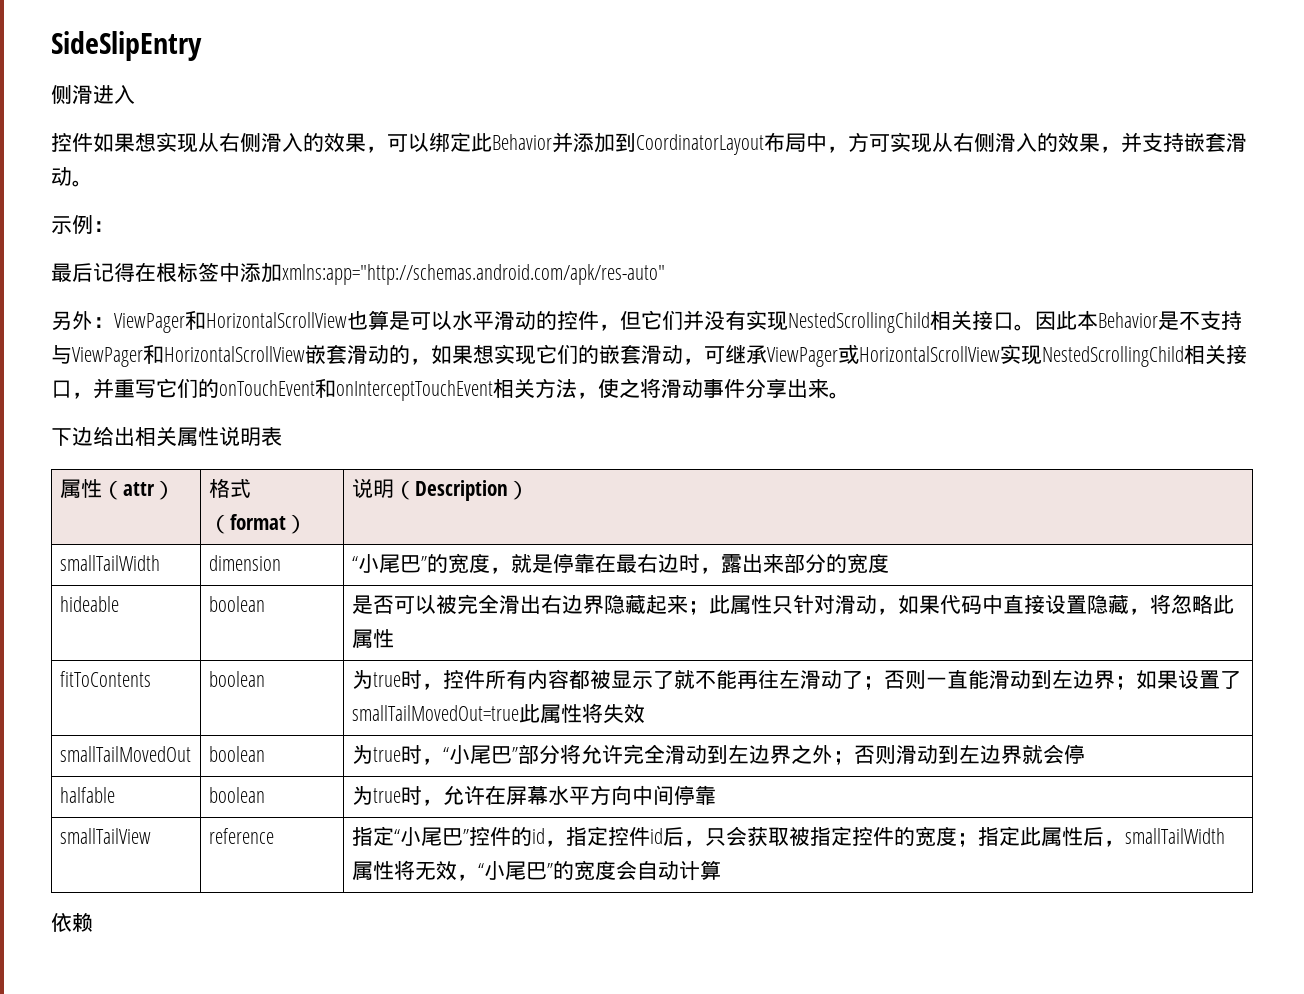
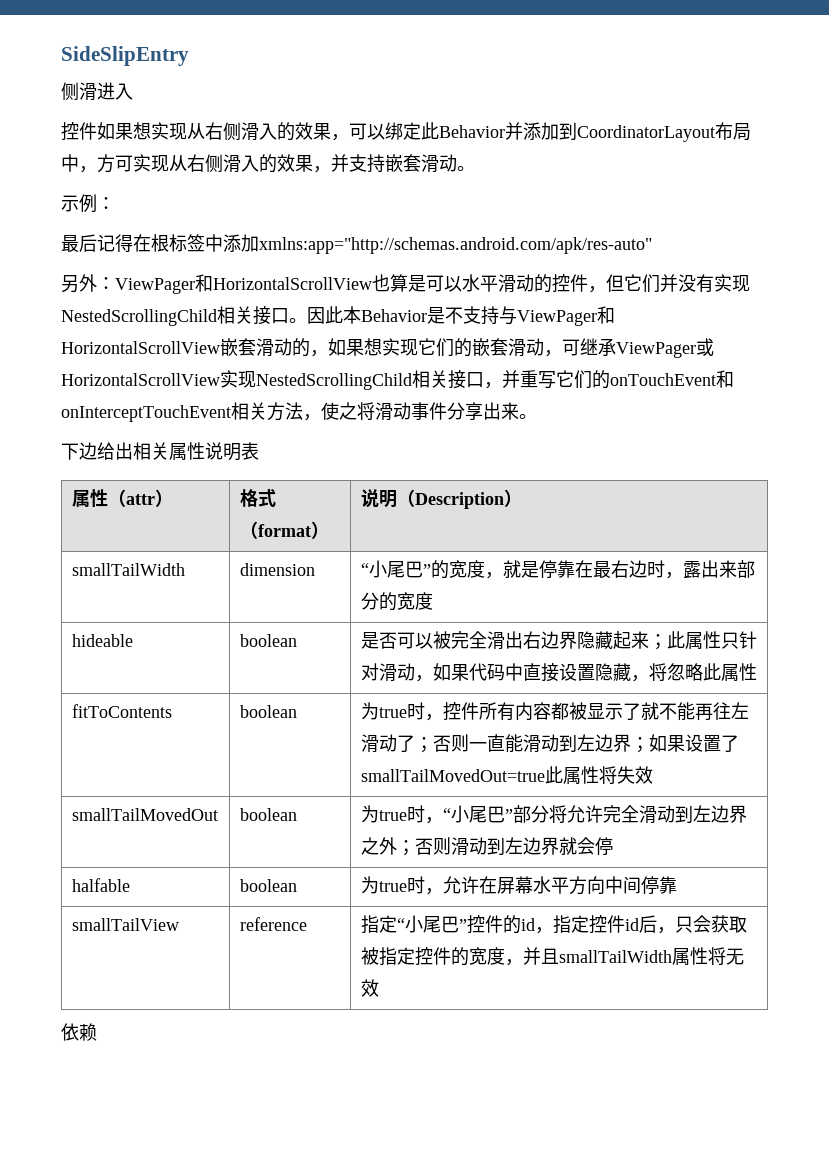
- smallTailView | reference | 指定“小尾巴”控件的id，指定控件id后，只会获取被指定控件的宽度；指定此属性后，smallTailWidth属性将无效，“小尾巴”的宽度会自动计算
+ smallTailView | reference | 指定“小尾巴”控件的id，指定控件id后，只会获取被指定控件的宽度，并且smallTailWidth属性将无效

